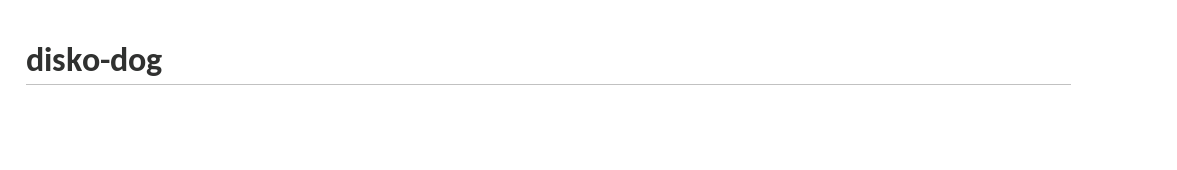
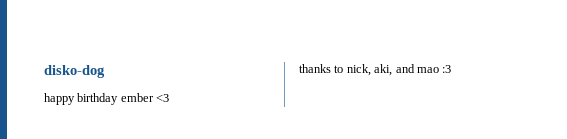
+ happy birthday ember <3
+ thanks to nick, aki, and mao :3

